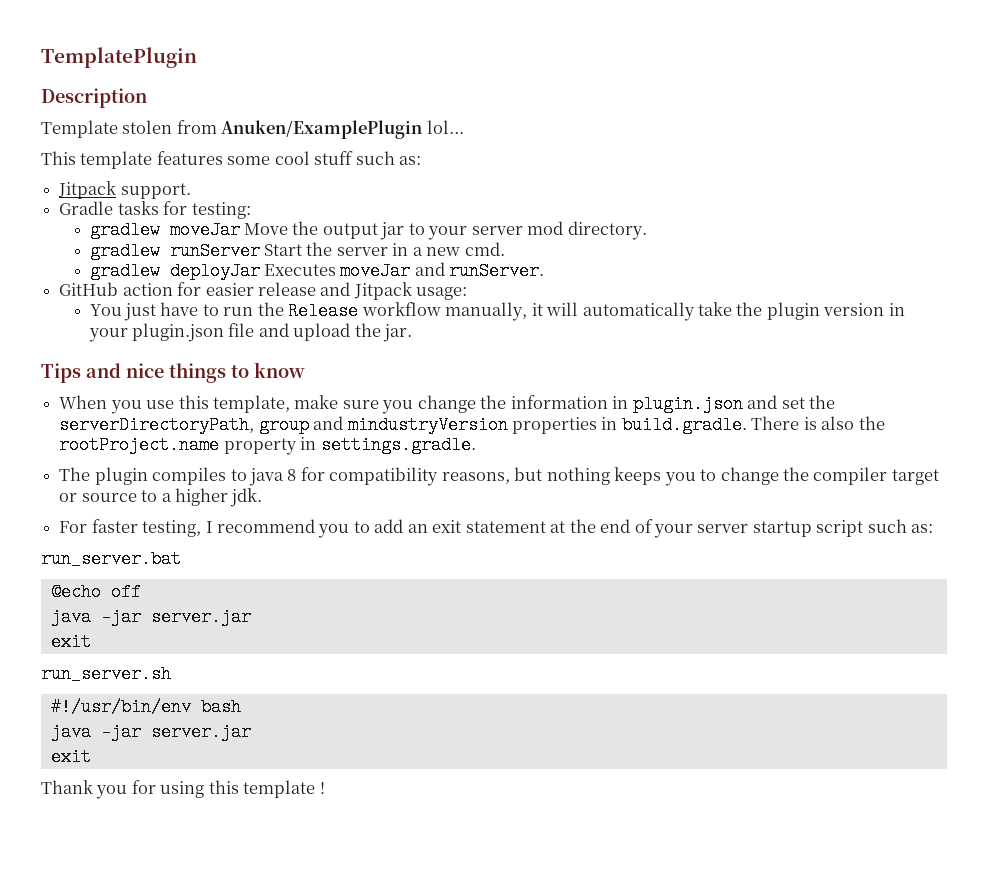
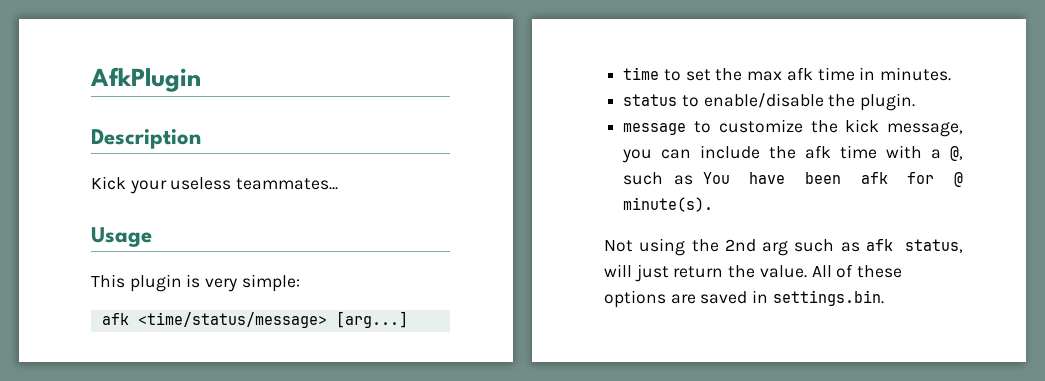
- TemplatePlugin
+ AfkPlugin
- Template stolen from Anuken/ExamplePlugin lol...
- This template features some cool stuff such as:
- Jitpack support.
- Gradle tasks for testing:
- gradlew moveJar Move the output jar to your server mod directory.
- gradlew runServer Start the server in a new cmd.
- gradlew deployJar Executes moveJar and runServer.
- GitHub action for easier release and Jitpack usage:
- You just have to run the Release workflow manually, it will automatically take the plugin version in your plugin.json file and upload the jar.
- Tips and nice things to know
- When you use this template, make sure you change the information in plugin.json and set the serverDirectoryPath, group and mindustryVersion properties in build.gradle. There is also the rootProject.name property in settings.gradle.
- The plugin compiles to java 8 for compatibility reasons, but nothing keeps you to change the compiler target or source to a higher jdk.
- For faster testing, I recommend you to add an exit statement at the end of your server startup script such as:
- run_server.bat
- @echo off
- java -jar server.jar
- exit
- run_server.sh
- #!/usr/bin/env bash
- java -jar server.jar
- exit
- Thank you for using this template !
+ Kick your useless teammates...
+ Usage
+ This plugin is very simple:
+ afk <time/status/message> [arg...]
+ time to set the max afk time in minutes.
+ status to enable/disable the plugin.
+ message to customize the kick message, you can include the afk time with a @, such as You have been afk for @ minute(s).
+ Not using the 2nd arg such as afk status, will just return the value. All of these options are saved in settings.bin.

